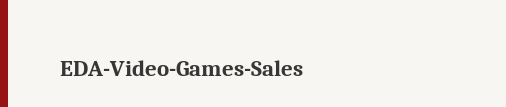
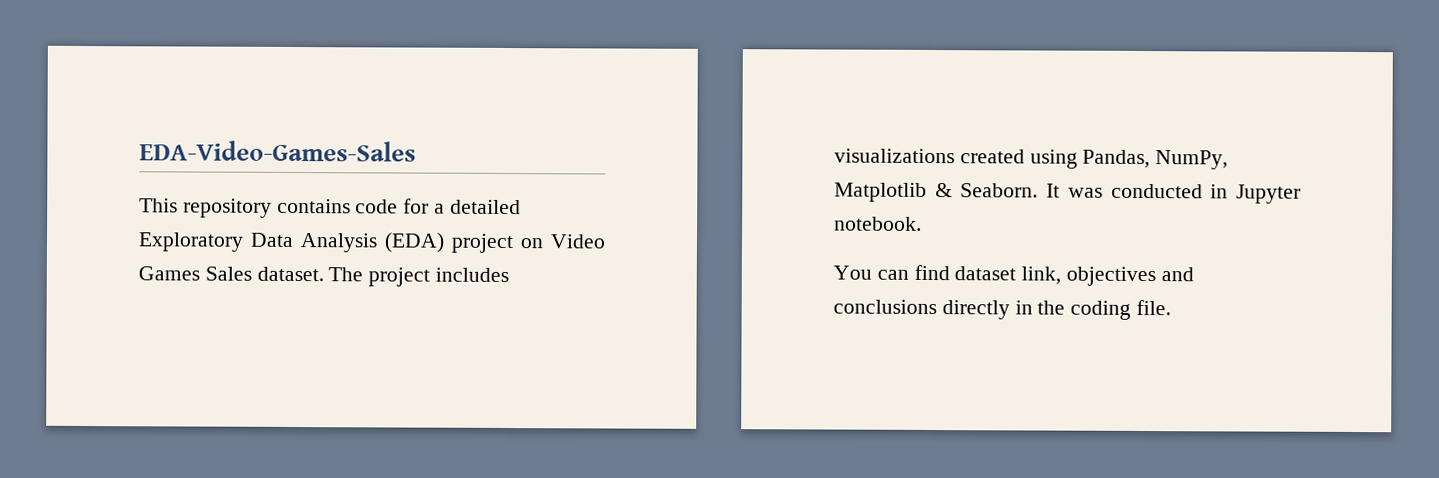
+ This repository contains code for a detailed Exploratory Data Analysis (EDA) project on Video Games Sales dataset. The project includes visualizations created using Pandas, NumPy, Matplotlib & Seaborn. It was conducted in Jupyter notebook.
+ You can find dataset link, objectives and conclusions directly in the coding file.

